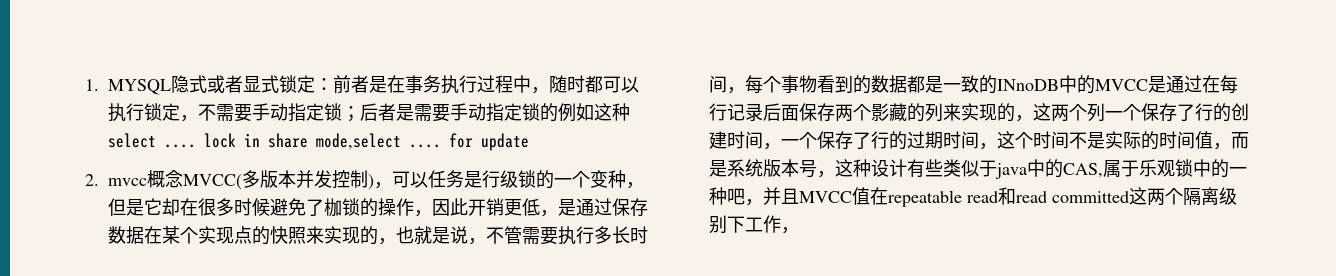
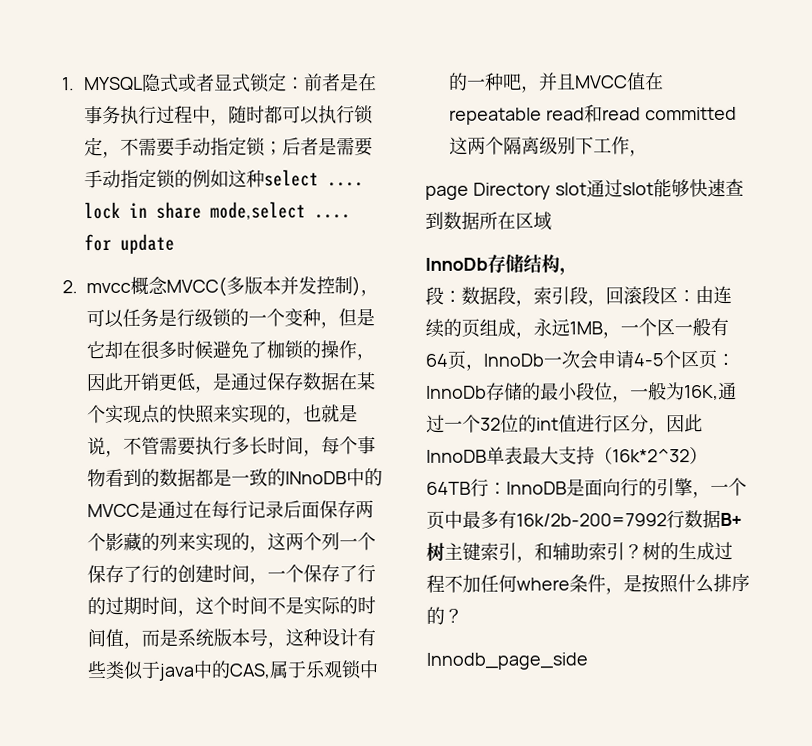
+ page Directory slot通过slot能够快速查到数据所在区域
+ InnoDb存储结构，
+ 段：数据段，索引段，回滚段区：由连续的页组成，永远1MB，一个区一般有64页，InnoDb一次会申请4-5个区页：InnoDb存储的最小段位，一般为16K,通过一个32位的int值进行区分，因此InnoDB单表最大支持（16k*2^32）64TB行：InnoDB是面向行的引擎，一个页中最多有16k/2b-200=7992行数据B+树主键索引，和辅助索引？树的生成过程不加任何where条件，是按照什么排序的？
+ Innodb_page_side

